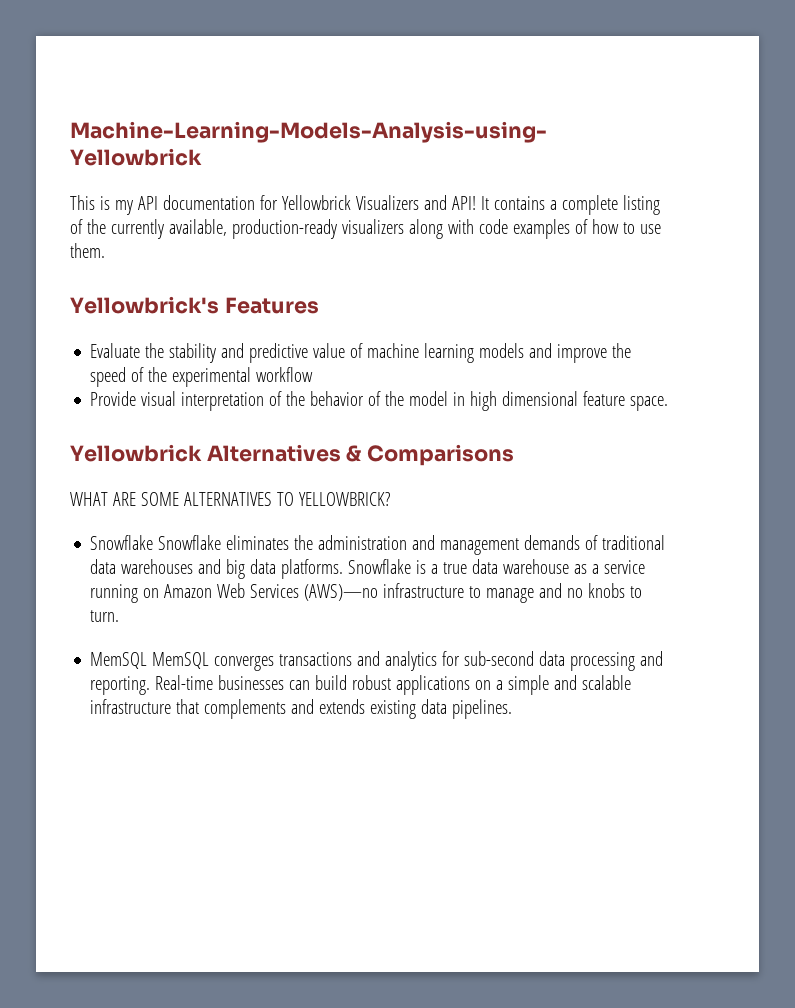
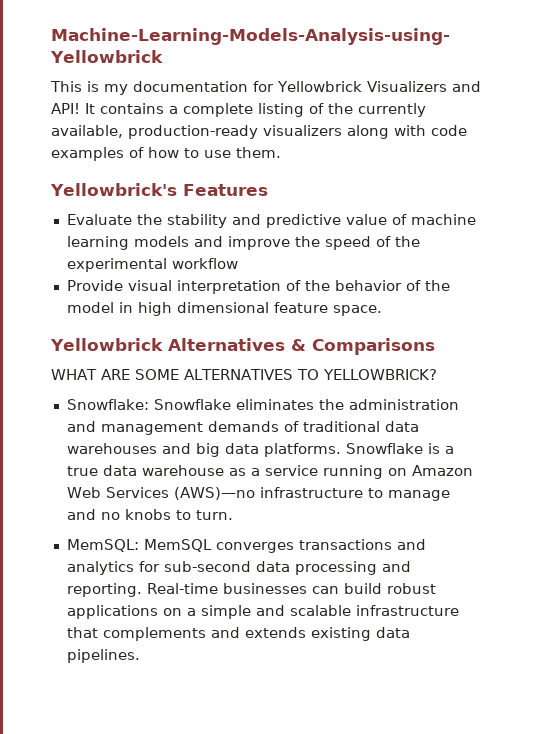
- This is my API documentation for Yellowbrick Visualizers and API!
+ This is my documentation for Yellowbrick Visualizers and API!
- Snowflake Snowflake eliminates the administration and management demands of traditional data warehouses and big data platforms.
+ Snowflake: Snowflake eliminates the administration and management demands of traditional data warehouses and big data platforms.
- MemSQL MemSQL converges transactions and analytics for sub-second data processing and reporting.
+ MemSQL: MemSQL converges transactions and analytics for sub-second data processing and reporting.

